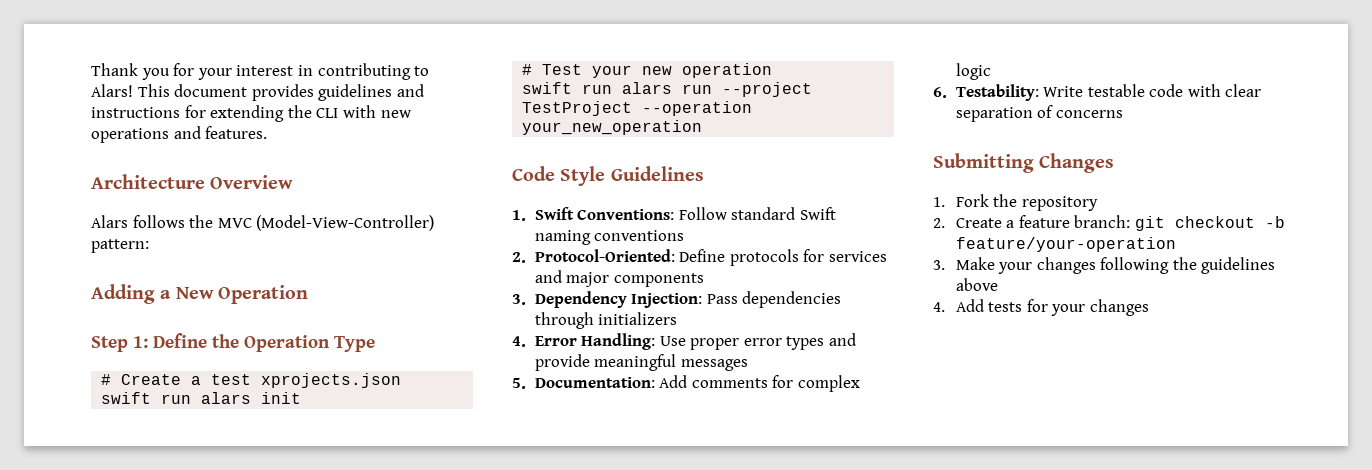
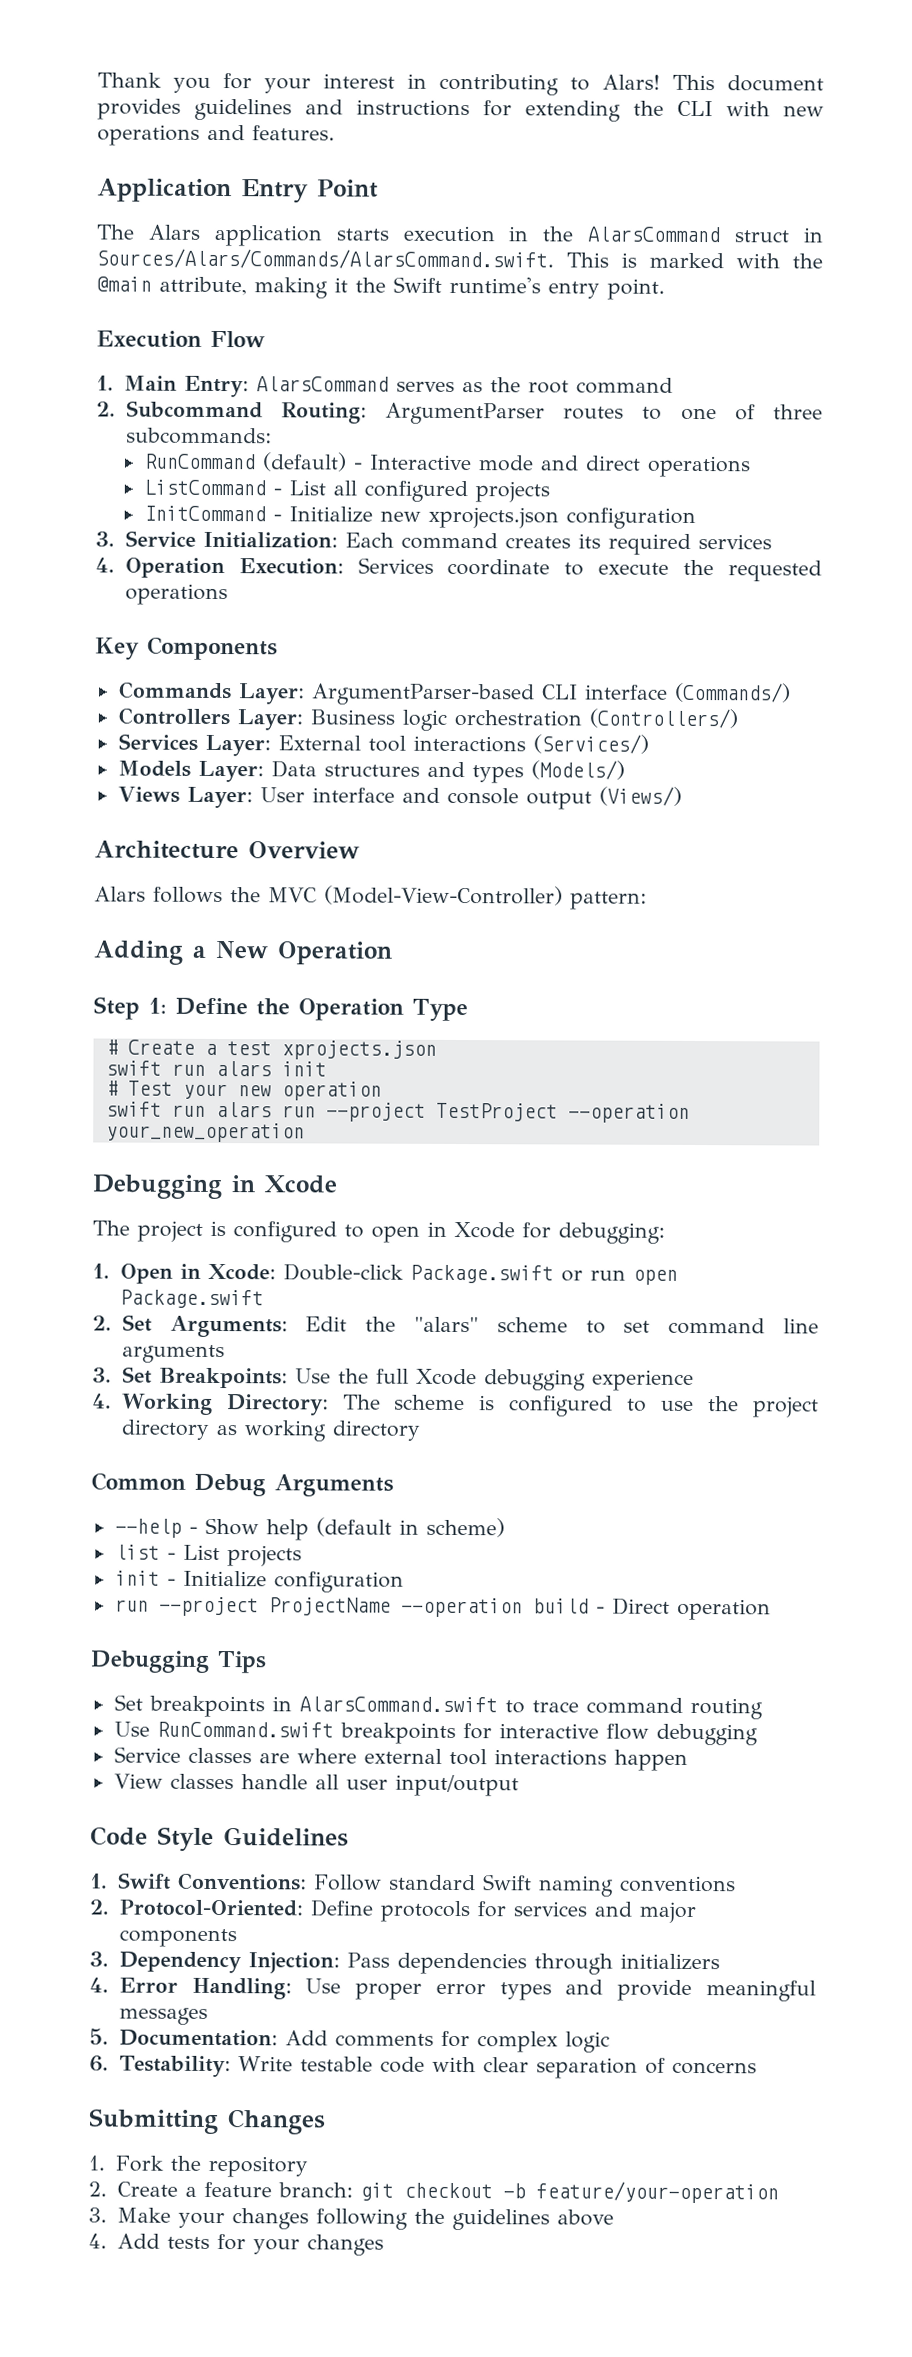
+ Application Entry Point
+ The Alars application starts execution in the AlarsCommand struct in Sources/Alars/Commands/AlarsCommand.swift. This is marked with the @main attribute, making it the Swift runtime's entry point.
+ Execution Flow
+ 1. Main Entry: AlarsCommand serves as the root command
+ 2. Subcommand Routing: ArgumentParser routes to one of three subcommands:
+ RunCommand (default) - Interactive mode and direct operations
+ ListCommand - List all configured projects
+ InitCommand - Initialize new xprojects.json configuration
+ 3. Service Initialization: Each command creates its required services
+ 4. Operation Execution: Services coordinate to execute the requested operations
+ Key Components
+ Commands Layer: ArgumentParser-based CLI interface (Commands/)
+ Controllers Layer: Business logic orchestration (Controllers/)
+ Services Layer: External tool interactions (Services/)
+ Models Layer: Data structures and types (Models/)
+ Views Layer: User interface and console output (Views/)
+ Debugging in Xcode
+ The project is configured to open in Xcode for debugging:
+ 1. Open in Xcode: Double-click Package.swift or run open Package.swift
+ 2. Set Arguments: Edit the "alars" scheme to set command line arguments
+ 3. Set Breakpoints: Use the full Xcode debugging experience
+ 4. Working Directory: The scheme is configured to use the project directory as working directory
+ Common Debug Arguments
+ --help - Show help (default in scheme)
+ list - List projects
+ init - Initialize configuration
+ run --project ProjectName --operation build - Direct operation
+ Debugging Tips
+ Set breakpoints in AlarsCommand.swift to trace command routing
+ Use RunCommand.swift breakpoints for interactive flow debugging
+ Service classes are where external tool interactions happen
+ View classes handle all user input/output

